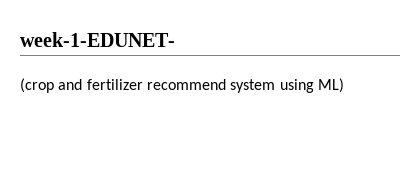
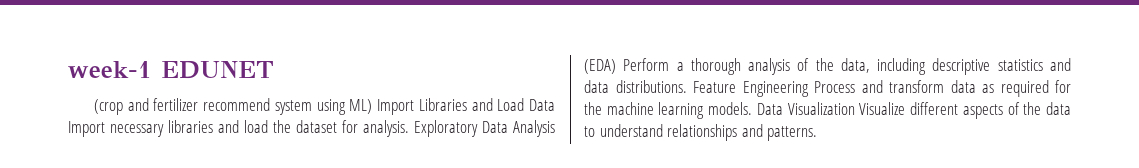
- week-1-EDUNET-
+ week-1 EDUNET
- (crop and fertilizer recommend system using ML)
+ (crop and fertilizer recommend system using ML) Import Libraries and Load Data Import necessary libraries and load the dataset for analysis. Exploratory Data Analysis (EDA) Perform a thorough analysis of the data, including descriptive statistics and data distributions. Feature Engineering Process and transform data as required for the machine learning models. Data Visualization Visualize different aspects of the data to understand relationships and patterns.

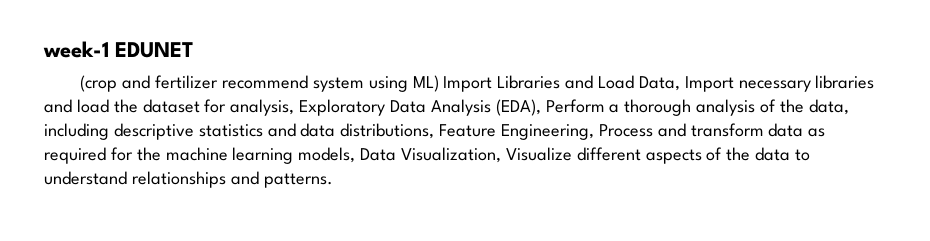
- (crop and fertilizer recommend system using ML) Import Libraries and Load Data Import necessary libraries and load the dataset for analysis. Exploratory Data Analysis (EDA) Perform a thorough analysis of the data, including descriptive statistics and data distributions. Feature Engineering Process and transform data as required for the machine learning models. Data Visualization Visualize different aspects of the data to understand relationships and patterns.
+ (crop and fertilizer recommend system using ML) Import Libraries and Load Data, Import necessary libraries and load the dataset for analysis, Exploratory Data Analysis (EDA), Perform a thorough analysis of the data, including descriptive statistics and data distributions, Feature Engineering, Process and transform data as required for the machine learning models, Data Visualization, Visualize different aspects of the data to understand relationships and patterns.

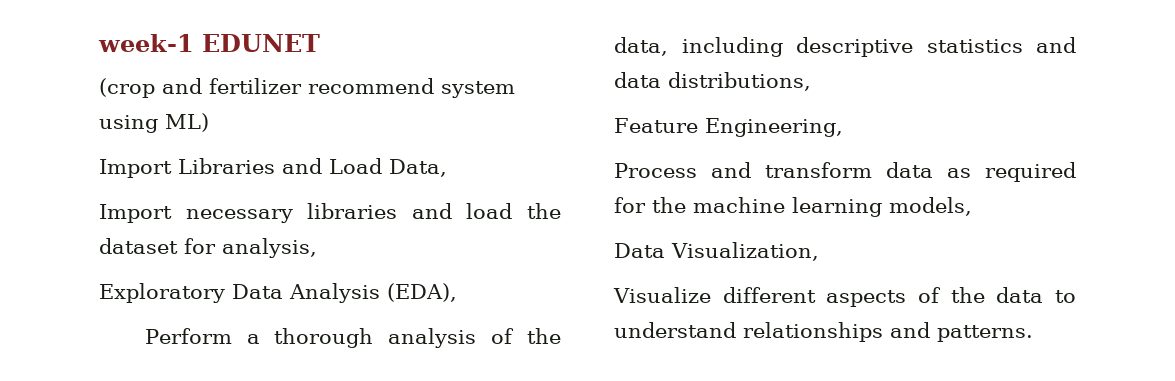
- (crop and fertilizer recommend system using ML) Import Libraries and Load Data, Import necessary libraries and load the dataset for analysis, Exploratory Data Analysis (EDA), Perform a thorough analysis of the data, including descriptive statistics and data distributions, Feature Engineering, Process and transform data as required for the machine learning models, Data Visualization, Visualize different aspects of the data to understand relationships and patterns.
+ (crop and fertilizer recommend system using ML)
+ Import Libraries and Load Data,
+ Import necessary libraries and load the dataset for analysis,
+ Exploratory Data Analysis (EDA),
+ Perform a thorough analysis of the data, including descriptive statistics and data distributions,
+ Feature Engineering,
+ Process and transform data as required for the machine learning models,
+ Data Visualization,
+ Visualize different aspects of the data to understand relationships and patterns.

